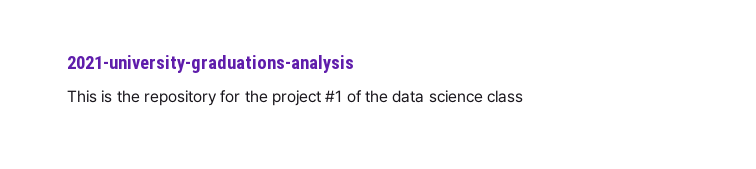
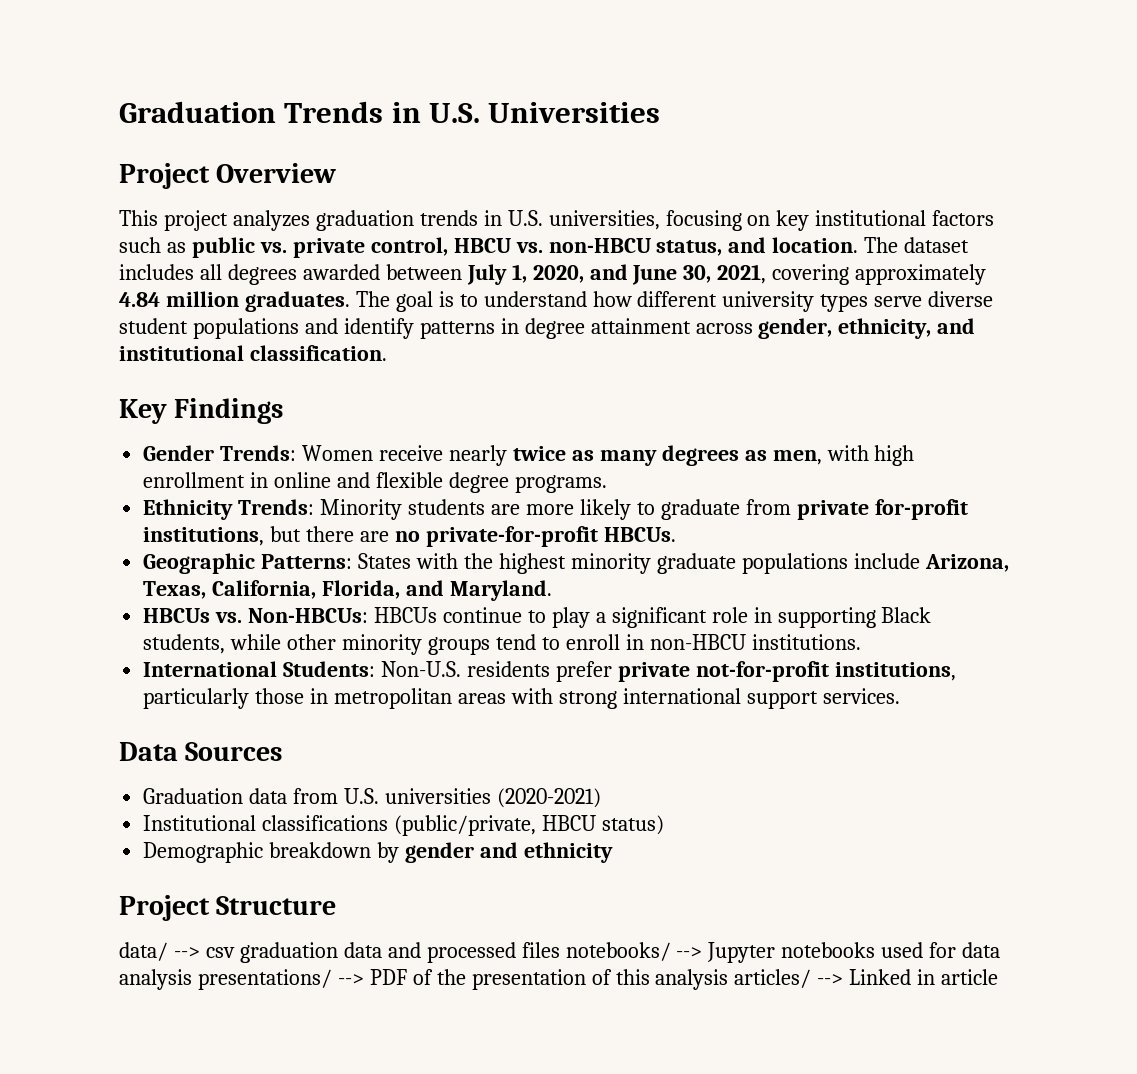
- 2021-university-graduations-analysis
- This is the repository for the project #1 of the data science class
+ Graduation Trends in U.S. Universities
+ Project Overview
+ This project analyzes graduation trends in U.S. universities, focusing on key institutional factors such as public vs. private control, HBCU vs. non-HBCU status, and location. The dataset includes all degrees awarded between July 1, 2020, and June 30, 2021, covering approximately 4.84 million graduates. The goal is to understand how different university types serve diverse student populations and identify patterns in degree attainment across gender, ethnicity, and institutional classification.
+ Key Findings
+ Gender Trends: Women receive nearly twice as many degrees as men, with high enrollment in online and flexible degree programs.
+ Ethnicity Trends: Minority students are more likely to graduate from private for-profit institutions, but there are no private-for-profit HBCUs.
+ Geographic Patterns: States with the highest minority graduate populations include Arizona, Texas, California, Florida, and Maryland.
+ HBCUs vs. Non-HBCUs: HBCUs continue to play a significant role in supporting Black students, while other minority groups tend to enroll in non-HBCU institutions.
+ International Students: Non-U.S. residents prefer private not-for-profit institutions, particularly those in metropolitan areas with strong international support services.
+ Data Sources
+ Graduation data from U.S. universities (2020-2021)
+ Institutional classifications (public/private, HBCU status)
+ Demographic breakdown by gender and ethnicity
+ Project Structure
+ data/ --> csv graduation data and processed files notebooks/ --> Jupyter notebooks used for data analysis presentations/ --> PDF of the presentation of this analysis articles/ --> Linked in article

